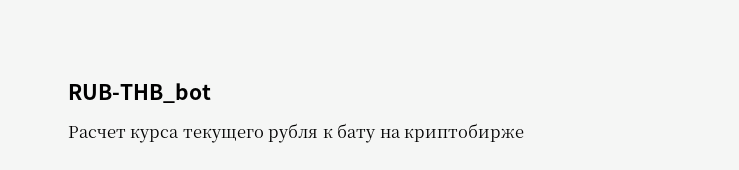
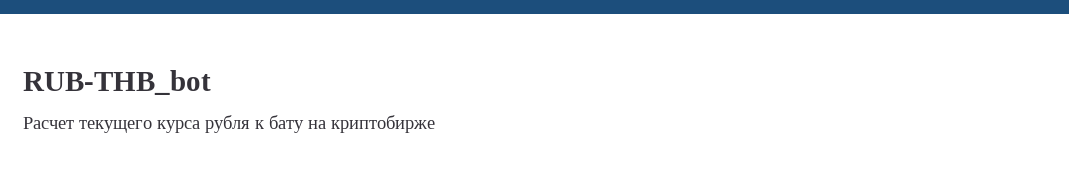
- Расчет курса текущего рубля к бату на криптобирже
+ Расчет текущего курса рубля к бату на криптобирже

